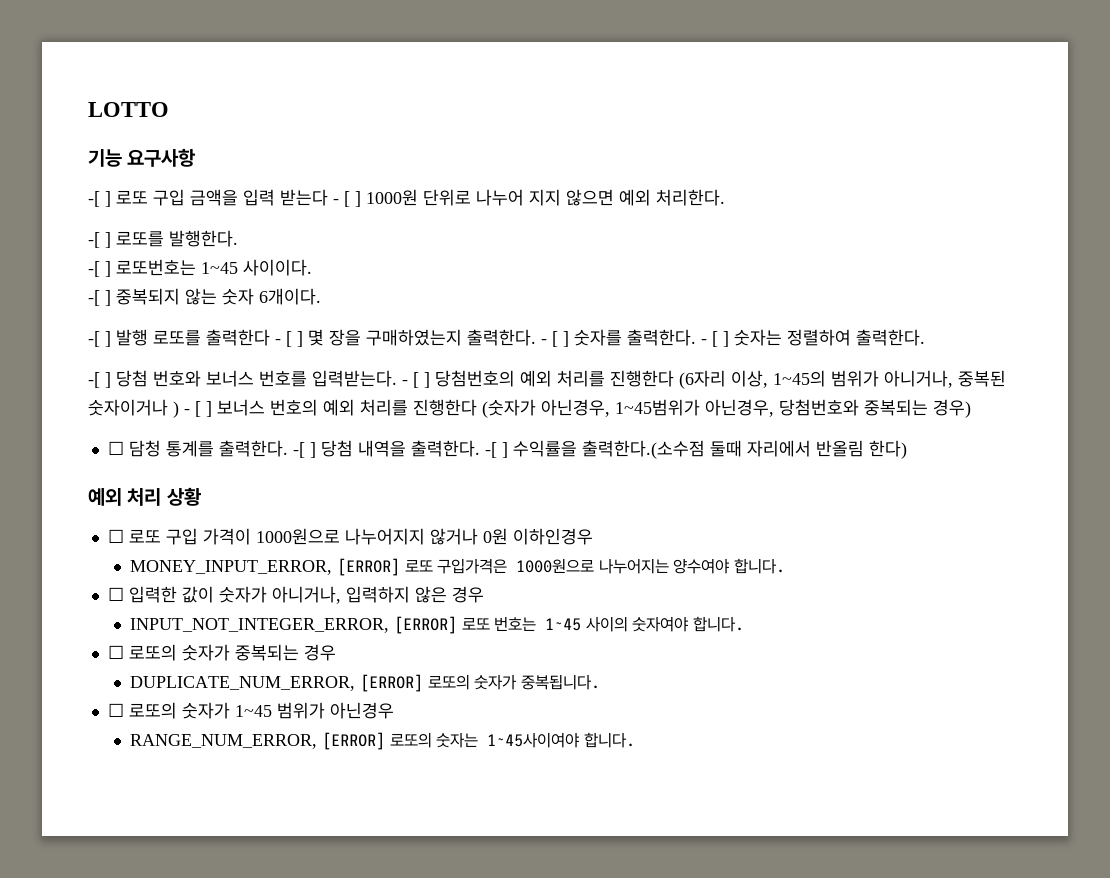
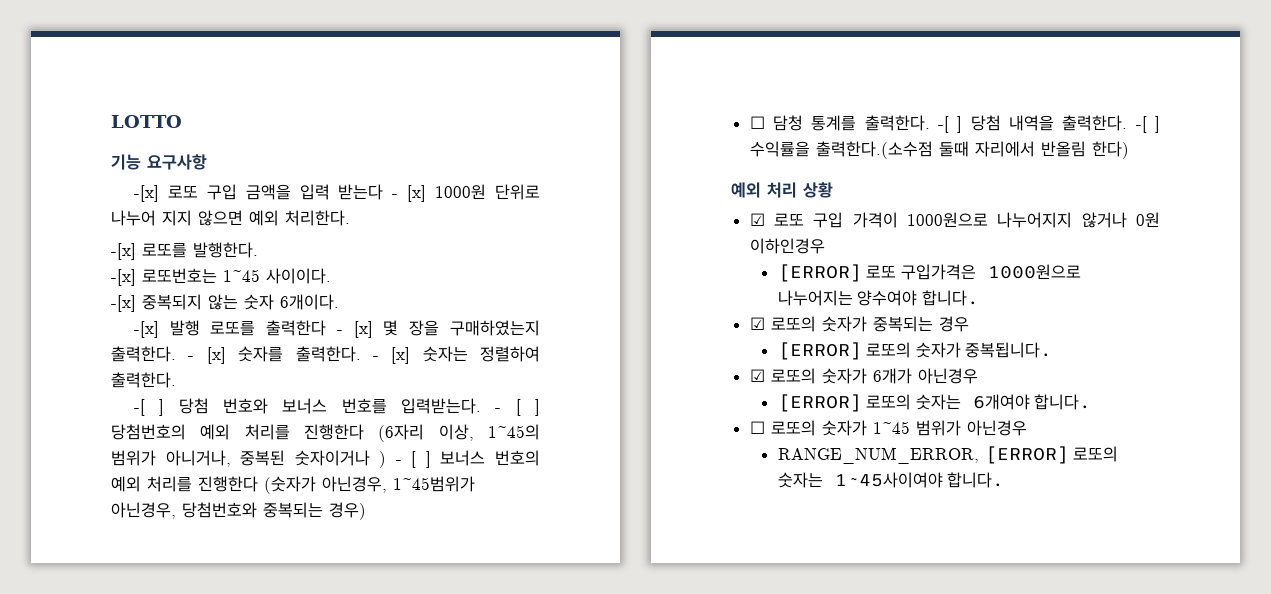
- -[ ] 로또 구입 금액을 입력 받는다 - [ ] 1000원 단위로 나누어 지지 않으면 예외 처리한다.
+ -[x] 로또 구입 금액을 입력 받는다 - [x] 1000원 단위로 나누어 지지 않으면 예외 처리한다.
- -[ ] 로또를 발행한다.
+ -[x] 로또를 발행한다.
- -[ ] 로또번호는 1~45 사이이다.
+ -[x] 로또번호는 1~45 사이이다.
- -[ ] 중복되지 않는 숫자 6개이다.
+ -[x] 중복되지 않는 숫자 6개이다.
- -[ ] 발행 로또를 출력한다 - [ ] 몇 장을 구매하였는지 출력한다.
+ -[x] 발행 로또를 출력한다 - [x] 몇 장을 구매하였는지 출력한다.
- - [ ] 숫자를 출력한다.
+ - [x] 숫자를 출력한다.
- - [ ] 숫자는 정렬하여 출력한다.
+ - [x] 숫자는 정렬하여 출력한다.
- ☐ 로또 구입 가격이 1000원으로 나누어지지 않거나 0원 이하인경우
+ ☑ 로또 구입 가격이 1000원으로 나누어지지 않거나 0원 이하인경우
- MONEY_INPUT_ERROR, [ERROR] 로또 구입가격은 1000원으로 나누어지는 양수여야 합니다.
+ [ERROR] 로또 구입가격은 1000원으로 나누어지는 양수여야 합니다.
- ☐ 입력한 값이 숫자가 아니거나, 입력하지 않은 경우
- INPUT_NOT_INTEGER_ERROR, [ERROR] 로또 번호는 1~45 사이의 숫자여야 합니다.
- ☐ 로또의 숫자가 중복되는 경우
+ ☑ 로또의 숫자가 중복되는 경우
- DUPLICATE_NUM_ERROR, [ERROR] 로또의 숫자가 중복됩니다.
+ [ERROR] 로또의 숫자가 중복됩니다.
+ ☑ 로또의 숫자가 6개가 아닌경우
+ [ERROR] 로또의 숫자는 6개여야 합니다.

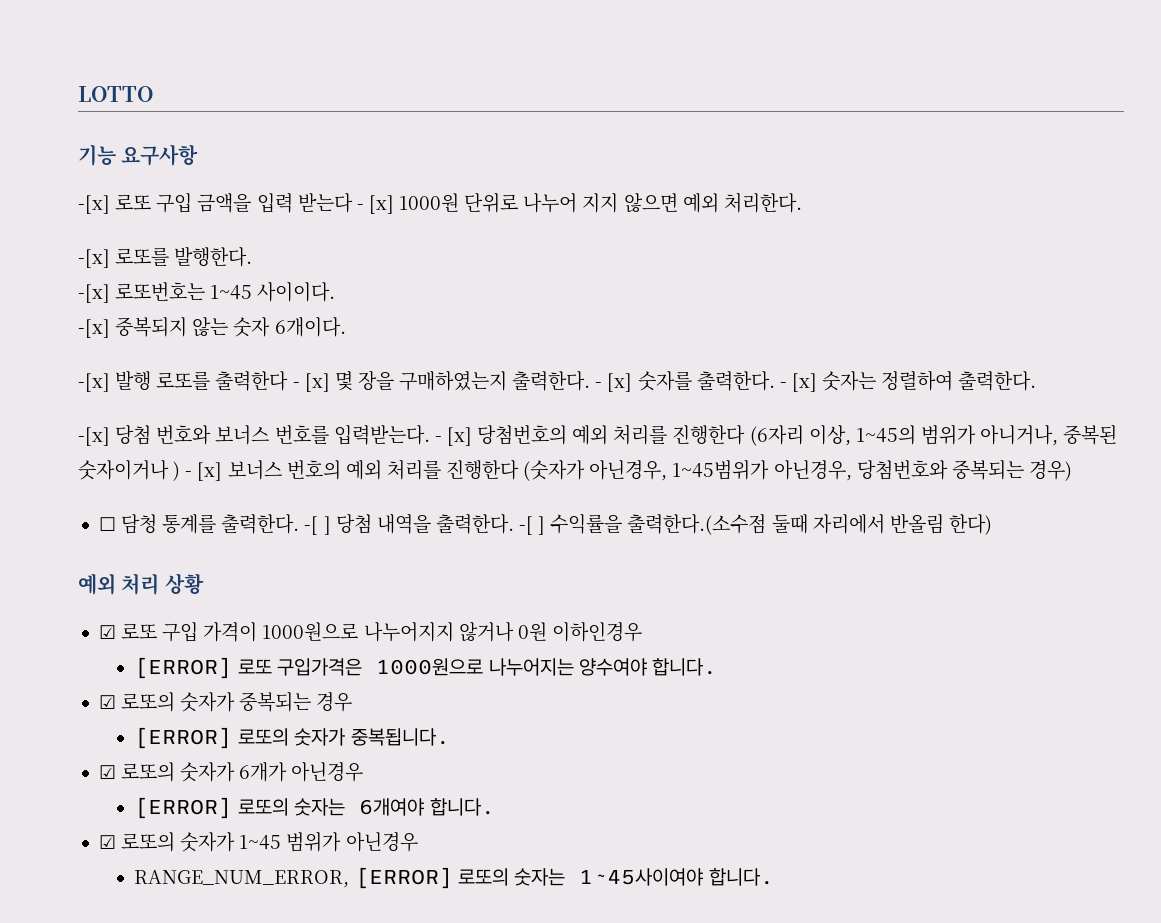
- -[ ] 당첨 번호와 보너스 번호를 입력받는다.
+ -[x] 당첨 번호와 보너스 번호를 입력받는다.
- - [ ] 당첨번호의 예외 처리를 진행한다 (6자리 이상, 1~45의 범위가 아니거나, 중복된 숫자이거나 ) - [ ] 보너스 번호의 예외 처리를 진행한다 (숫자가 아닌경우, 1~45범위가 아닌경우, 당첨번호와 중복되는 경우)
+ - [x] 당첨번호의 예외 처리를 진행한다 (6자리 이상, 1~45의 범위가 아니거나, 중복된 숫자이거나 ) - [x] 보너스 번호의 예외 처리를 진행한다 (숫자가 아닌경우, 1~45범위가 아닌경우, 당첨번호와 중복되는 경우)
- ☐ 로또의 숫자가 1~45 범위가 아닌경우
+ ☑ 로또의 숫자가 1~45 범위가 아닌경우

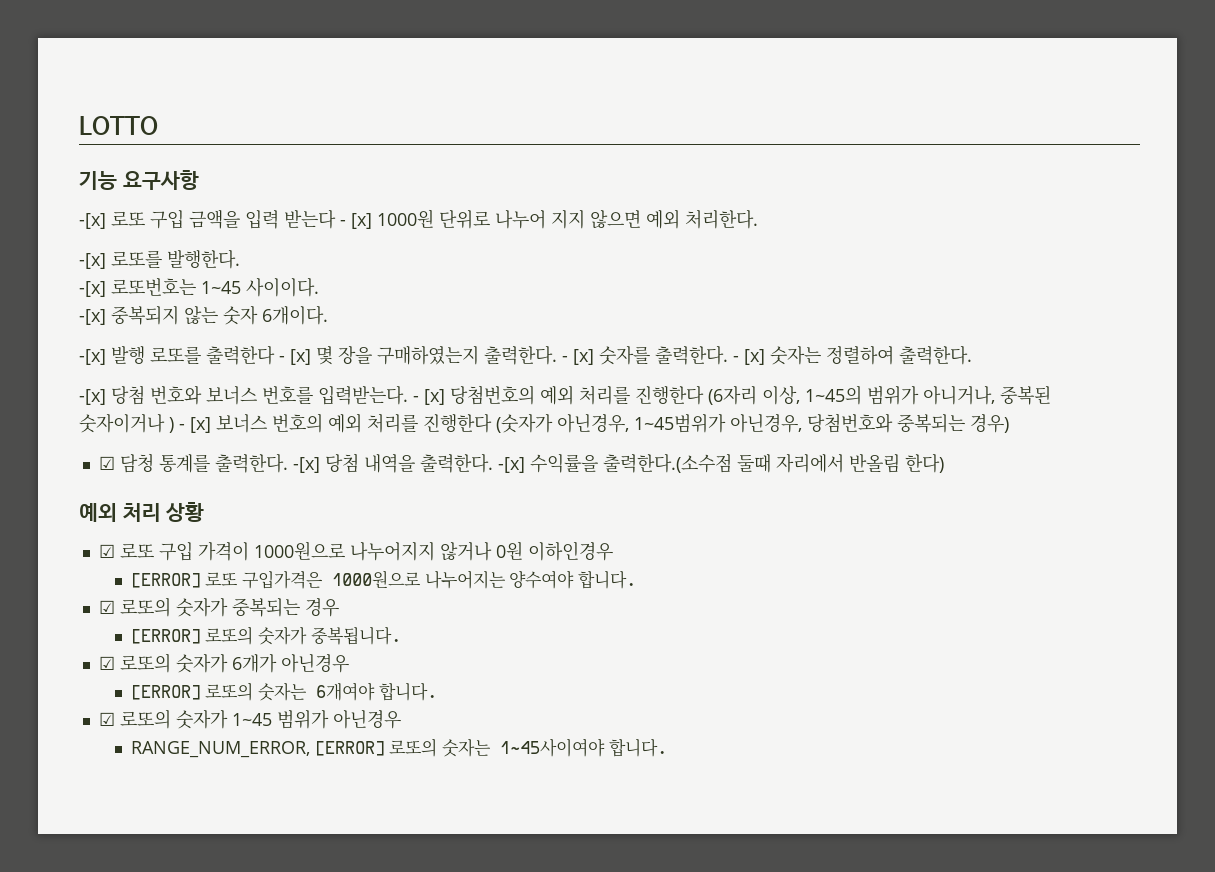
- ☐ 담청 통계를 출력한다.
+ ☑ 담청 통계를 출력한다.
- -[ ] 당첨 내역을 출력한다.
+ -[x] 당첨 내역을 출력한다.
- -[ ] 수익률을 출력한다.(소수점 둘때 자리에서 반올림 한다)
+ -[x] 수익률을 출력한다.(소수점 둘때 자리에서 반올림 한다)

